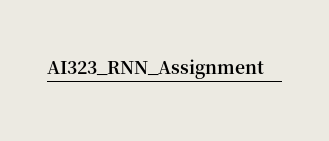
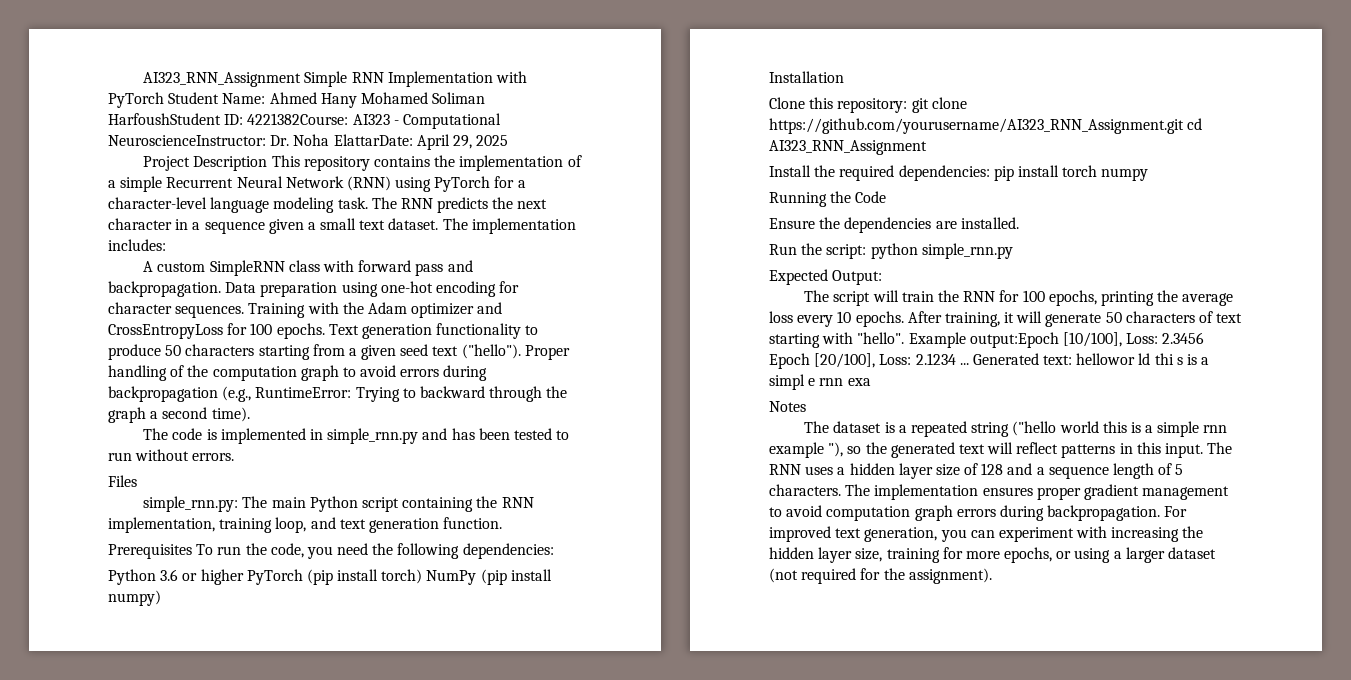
- AI323_RNN_Assignment
+ AI323_RNN_Assignment Simple RNN Implementation with PyTorch Student Name: Ahmed Hany Mohamed Soliman HarfoushStudent ID: 4221382Course: AI323 - Computational NeuroscienceInstructor: Dr. Noha ElattarDate: April 29, 2025
+ Project Description This repository contains the implementation of a simple Recurrent Neural Network (RNN) using PyTorch for a character-level language modeling task. The RNN predicts the next character in a sequence given a small text dataset. The implementation includes:
+ A custom SimpleRNN class with forward pass and backpropagation. Data preparation using one-hot encoding for character sequences. Training with the Adam optimizer and CrossEntropyLoss for 100 epochs. Text generation functionality to produce 50 characters starting from a given seed text ("hello"). Proper handling of the computation graph to avoid errors during backpropagation (e.g., RuntimeError: Trying to backward through the graph a second time).
+ The code is implemented in simple_rnn.py and has been tested to run without errors.
+ Files
+ simple_rnn.py: The main Python script containing the RNN implementation, training loop, and text generation function.
+ Prerequisites To run the code, you need the following dependencies:
+ Python 3.6 or higher PyTorch (pip install torch) NumPy (pip install numpy)
+ Installation
+ Clone this repository: git clone https://github.com/yourusername/AI323_RNN_Assignment.git cd AI323_RNN_Assignment
+ Install the required dependencies: pip install torch numpy
+ Running the Code
+ Ensure the dependencies are installed.
+ Run the script: python simple_rnn.py
+ Expected Output:
+ The script will train the RNN for 100 epochs, printing the average loss every 10 epochs. After training, it will generate 50 characters of text starting with "hello". Example output:Epoch [10/100], Loss: 2.3456 Epoch [20/100], Loss: 2.1234 ... Generated text: hellowor ld thi s is a simpl e rnn exa
+ Notes
+ The dataset is a repeated string ("hello world this is a simple rnn example "), so the generated text will reflect patterns in this input. The RNN uses a hidden layer size of 128 and a sequence length of 5 characters. The implementation ensures proper gradient management to avoid computation graph errors during backpropagation. For improved text generation, you can experiment with increasing the hidden layer size, training for more epochs, or using a larger dataset (not required for the assignment).

